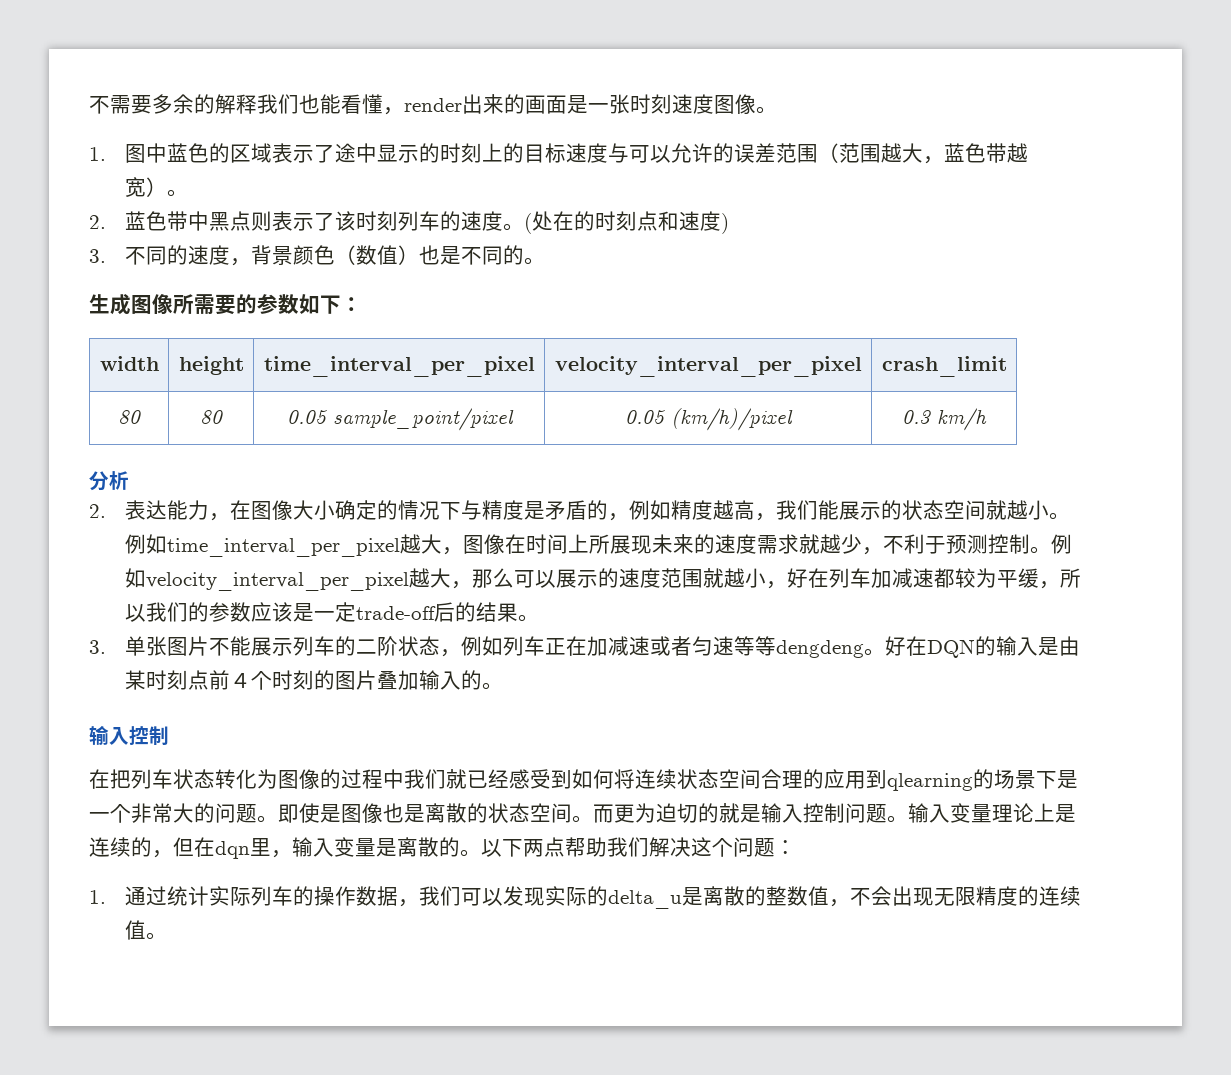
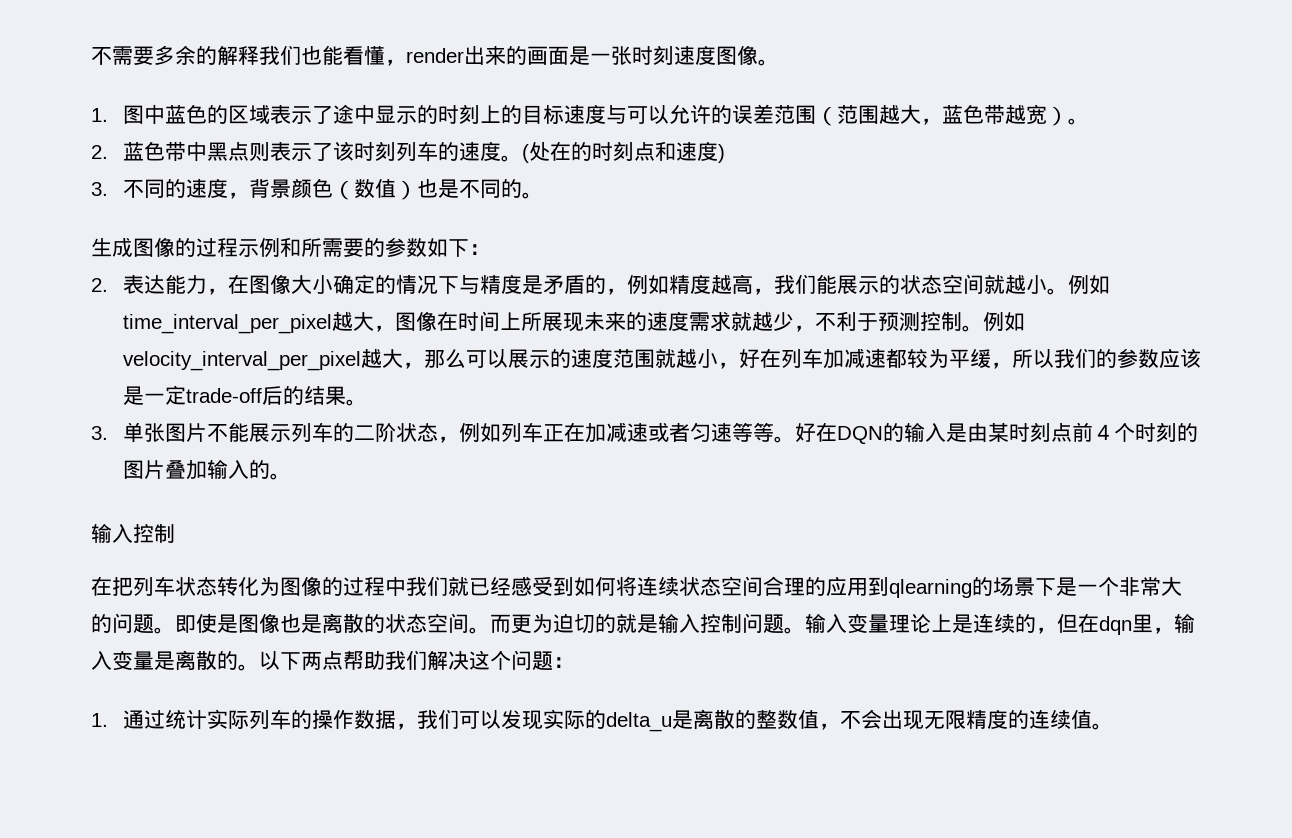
- 生成图像所需要的参数如下：
+ 生成图像的过程示例和所需要的参数如下：
- width | height | time_interval_per_pixel | velocity_interval_per_pixel | crash_limit
- 80 | 80 | 0.05 sample_point/pixel | 0.05 (km/h)/pixel | 0.3 km/h
- 分析
- 3.单张图片不能展示列车的二阶状态，例如列车正在加减速或者匀速等等dengdeng。
+ 3.单张图片不能展示列车的二阶状态，例如列车正在加减速或者匀速等等。

